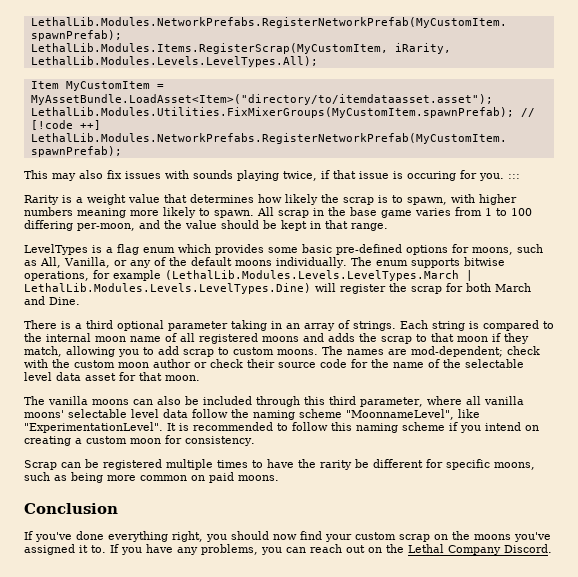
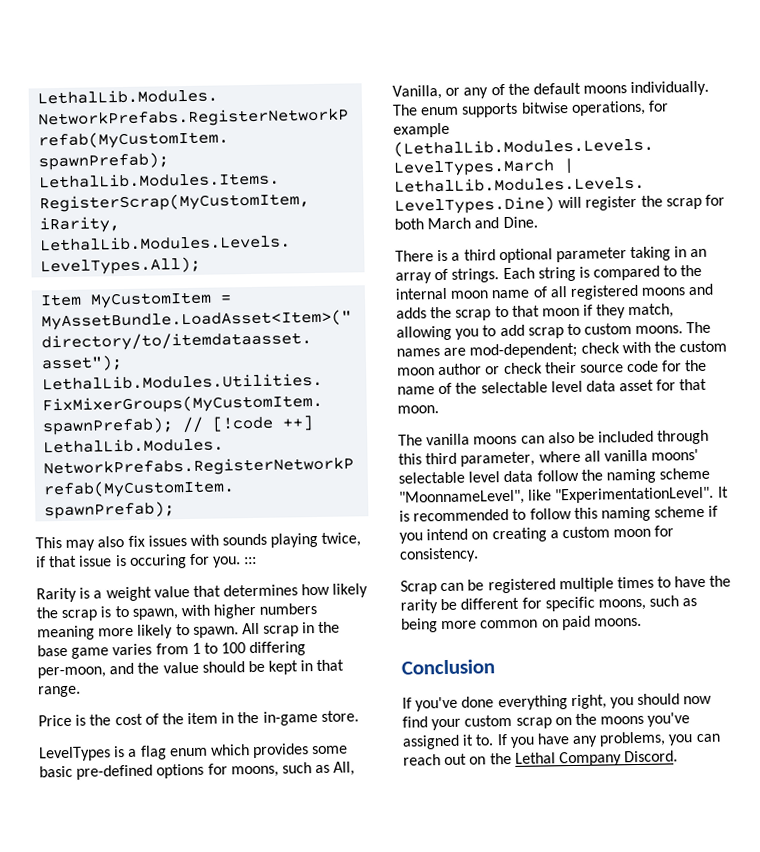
+ Price is the cost of the item in the in-game store.

